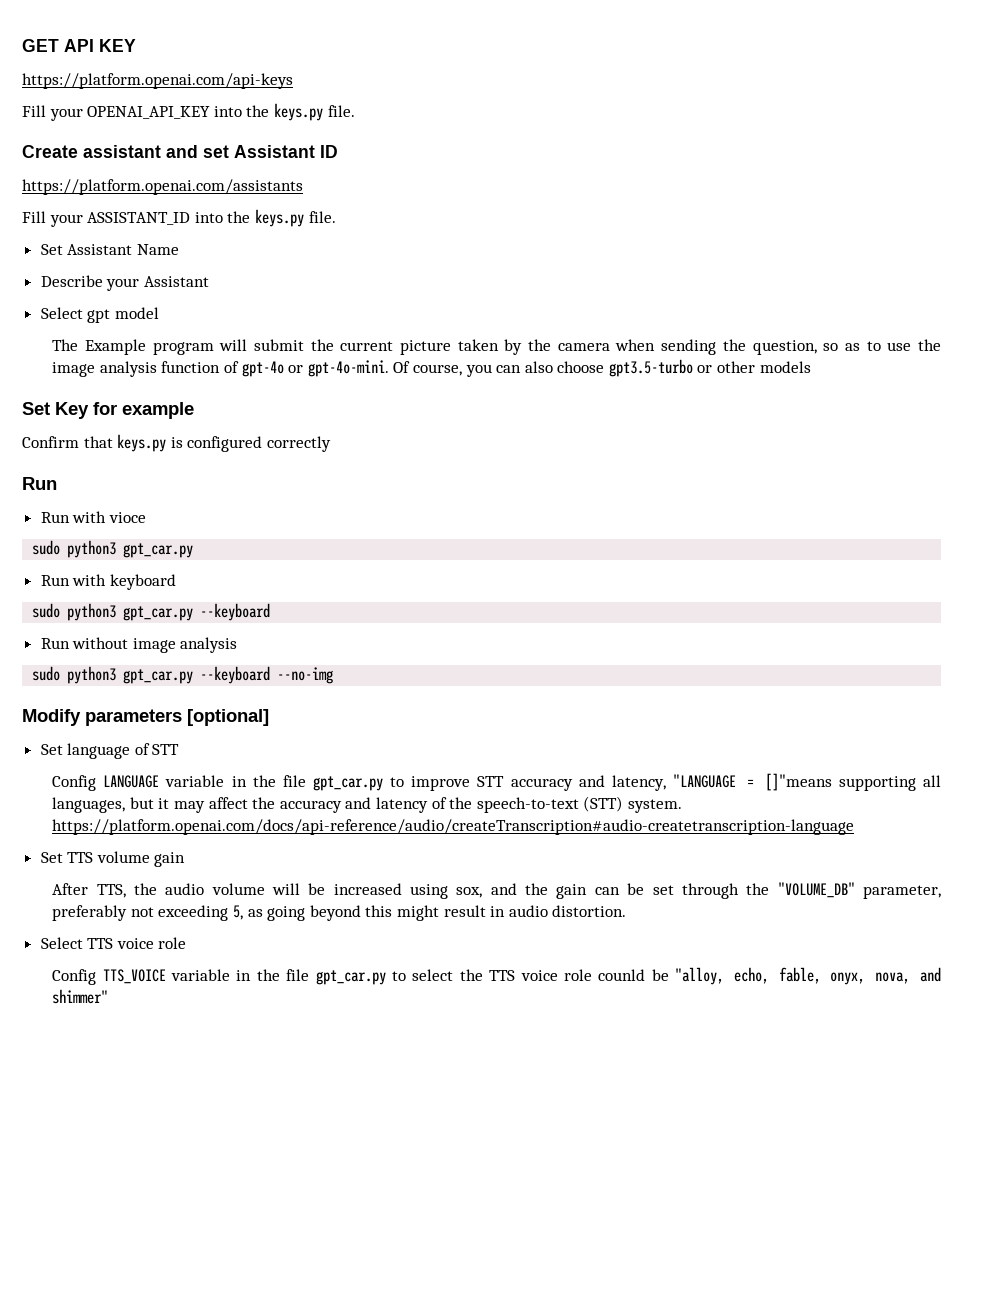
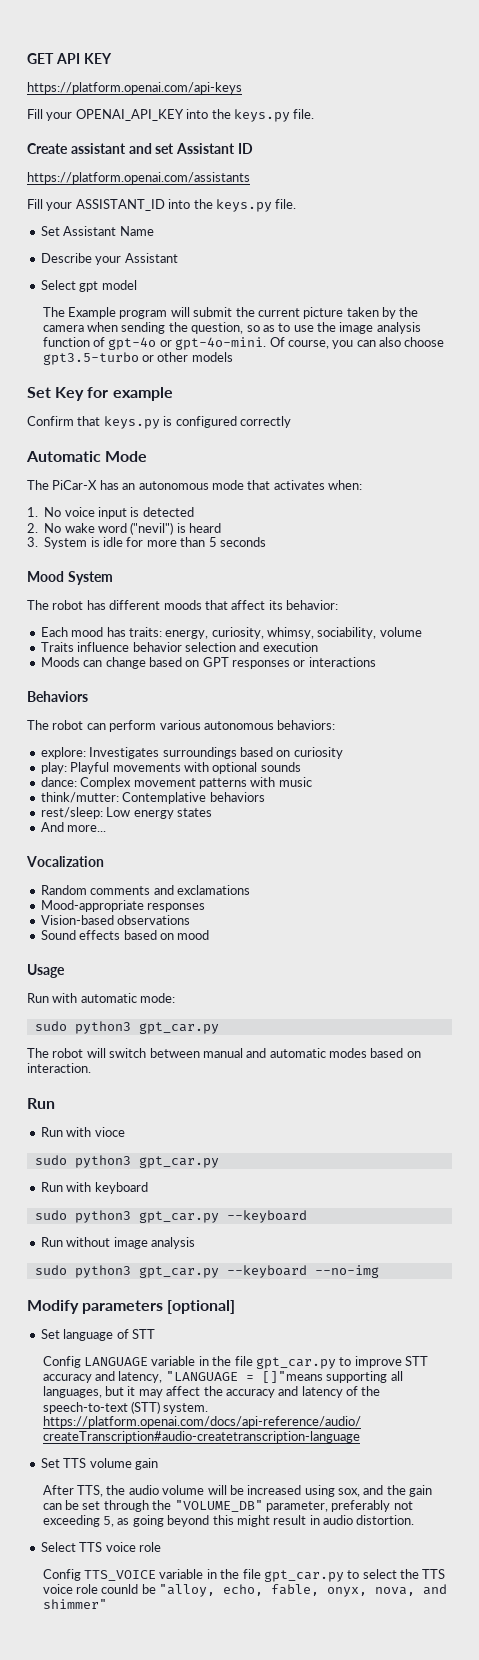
+ Automatic Mode
+ The PiCar-X has an autonomous mode that activates when:
+ 1. No voice input is detected
+ 2. No wake word ("nevil") is heard
+ 3. System is idle for more than 5 seconds
+ Mood System
+ The robot has different moods that affect its behavior:
+ Each mood has traits: energy, curiosity, whimsy, sociability, volume
+ Traits influence behavior selection and execution
+ Moods can change based on GPT responses or interactions
+ Behaviors
+ The robot can perform various autonomous behaviors:
+ explore: Investigates surroundings based on curiosity
+ play: Playful movements with optional sounds
+ dance: Complex movement patterns with music
+ think/mutter: Contemplative behaviors
+ rest/sleep: Low energy states
+ And more...
+ Vocalization
+ Random comments and exclamations
+ Mood-appropriate responses
+ Vision-based observations
+ Sound effects based on mood
+ Usage
+ Run with automatic mode:
+ sudo python3 gpt_car.py
+ The robot will switch between manual and automatic modes based on interaction.

